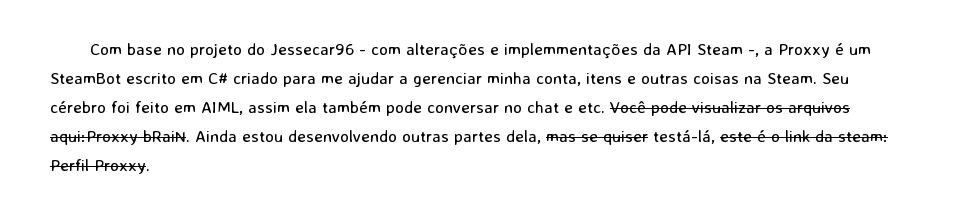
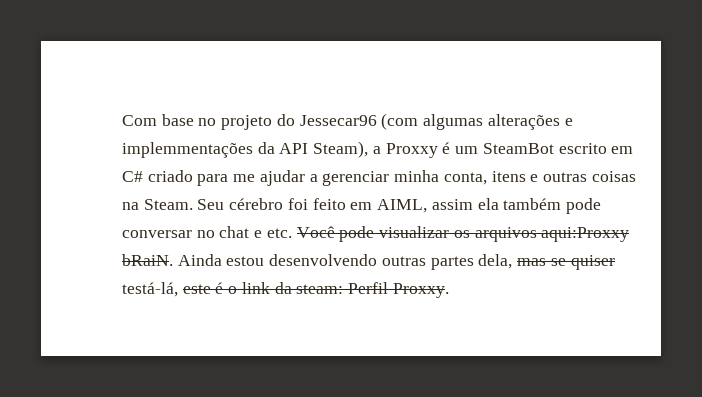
- Com base no projeto do Jessecar96 - com alterações e implemmentações da API Steam -, a Proxxy é um SteamBot escrito em C# criado para me ajudar a gerenciar minha conta, itens e outras coisas na Steam.
+ Com base no projeto do Jessecar96 (com algumas alterações e implemmentações da API Steam), a Proxxy é um SteamBot escrito em C# criado para me ajudar a gerenciar minha conta, itens e outras coisas na Steam.

